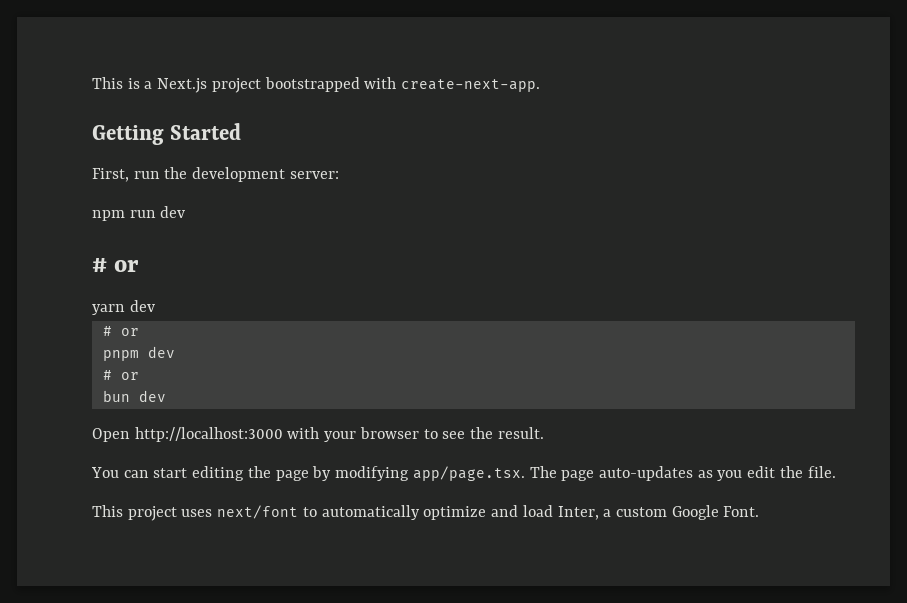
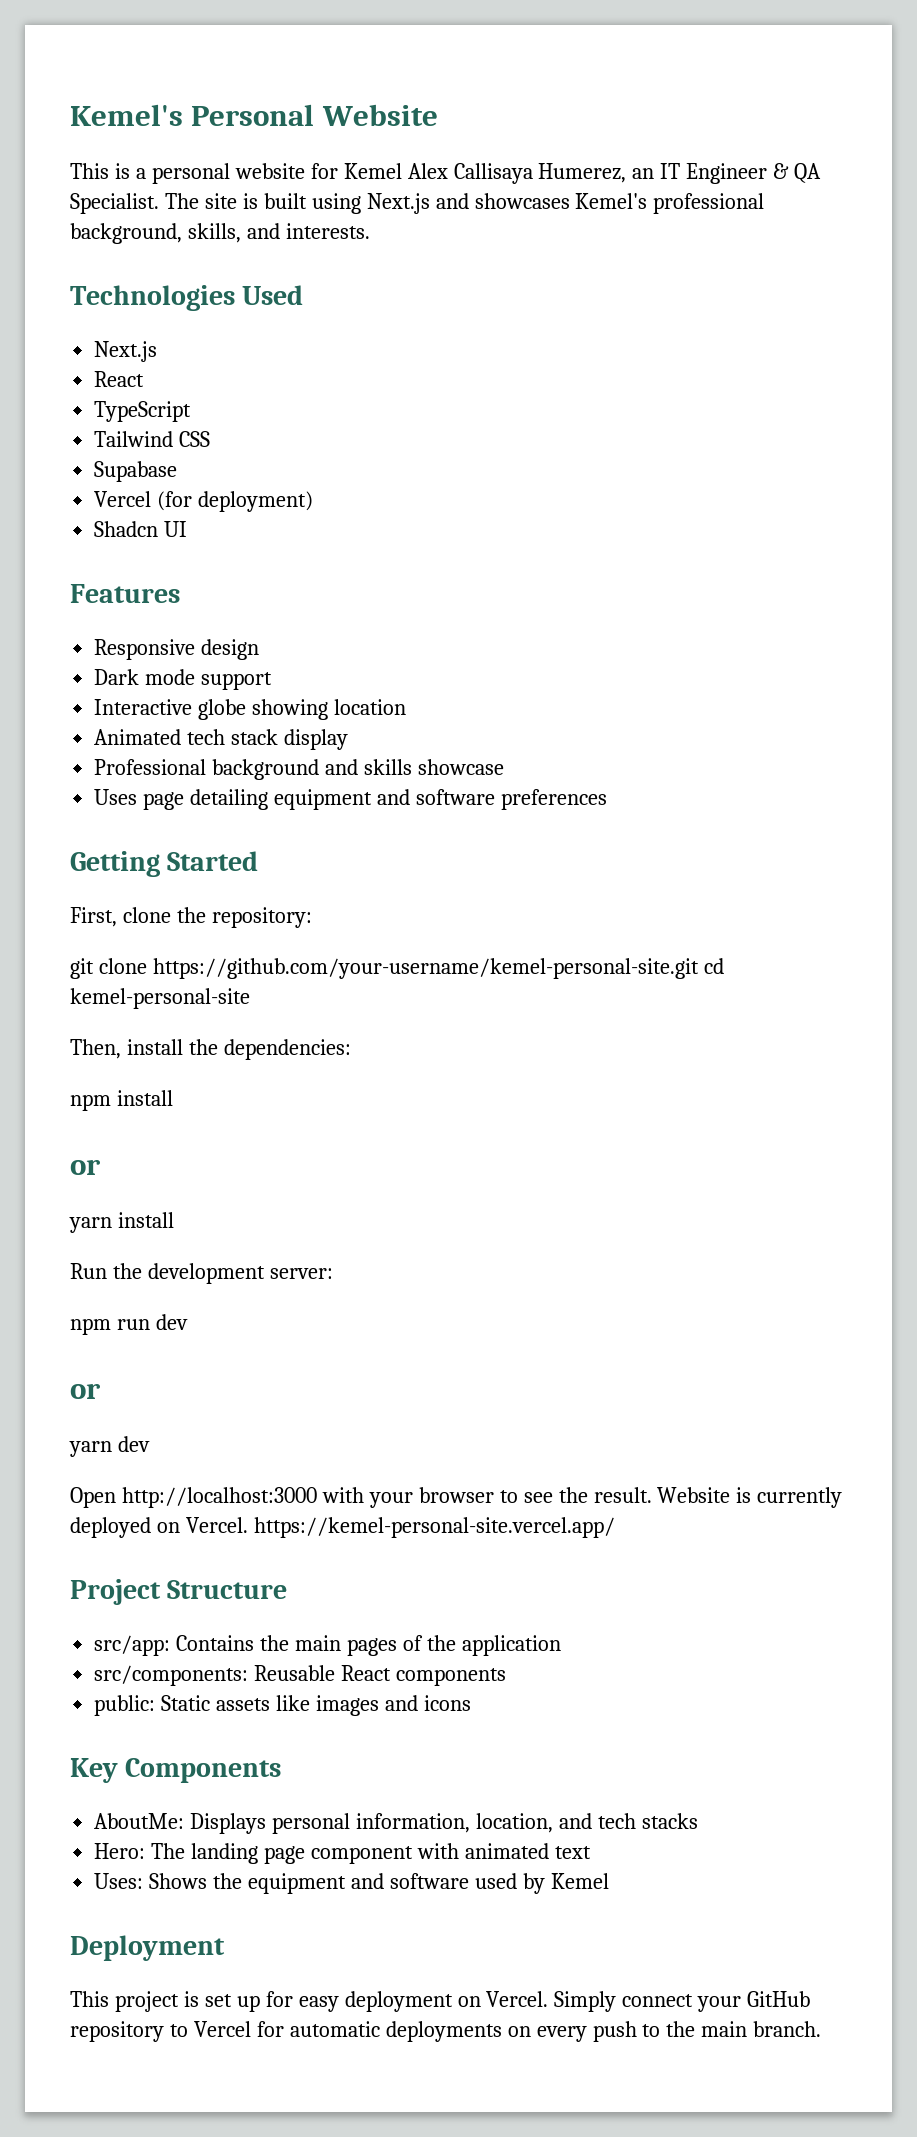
- This is a Next.js project bootstrapped with create-next-app.
+ Kemel's Personal Website
+ This is a personal website for Kemel Alex Callisaya Humerez, an IT Engineer & QA Specialist. The site is built using Next.js and showcases Kemel's professional background, skills, and interests.
+ Technologies Used
+ Next.js
+ React
+ TypeScript
+ Tailwind CSS
+ Supabase
+ Vercel (for deployment)
+ Shadcn UI
+ Features
+ Responsive design
+ Dark mode support
+ Interactive globe showing location
+ Animated tech stack display
+ Professional background and skills showcase
+ Uses page detailing equipment and software preferences
  Getting Started
- First, run the development server:
+ First, clone the repository:
+ git clone https://github.com/your-username/kemel-personal-site.git cd kemel-personal-site
+ Then, install the dependencies:
+ npm install
+ or
+ yarn install
+ Run the development server:
  npm run dev
- # or
+ or
  yarn dev
- # or
- pnpm dev
- # or
- bun dev
- Open http://localhost:3000 with your browser to see the result.
- You can start editing the page by modifying app/page.tsx. The page auto-updates as you edit the file.
- This project uses next/font to automatically optimize and load Inter, a custom Google Font.
+ Open http://localhost:3000 with your browser to see the result. Website is currently deployed on Vercel. https://kemel-personal-site.vercel.app/
+ Project Structure
+ src/app: Contains the main pages of the application
+ src/components: Reusable React components
+ public: Static assets like images and icons
+ Key Components
+ AboutMe: Displays personal information, location, and tech stacks
+ Hero: The landing page component with animated text
+ Uses: Shows the equipment and software used by Kemel
+ Deployment
+ This project is set up for easy deployment on Vercel. Simply connect your GitHub repository to Vercel for automatic deployments on every push to the main branch.

